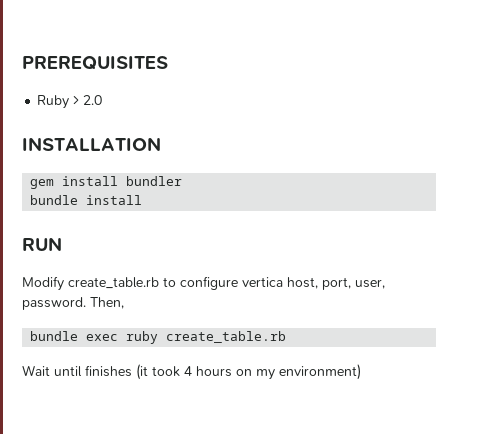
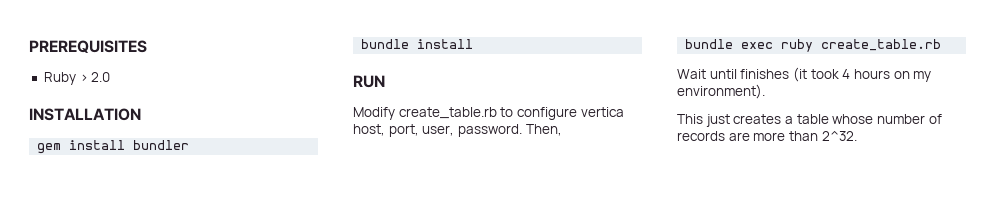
- Wait until finishes (it took 4 hours on my environment)
+ Wait until finishes (it took 4 hours on my environment).
+ This just creates a table whose number of records are more than 2^32.

